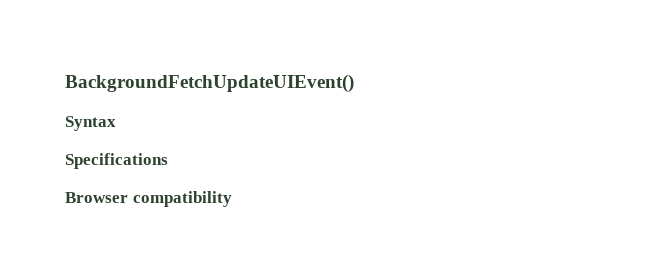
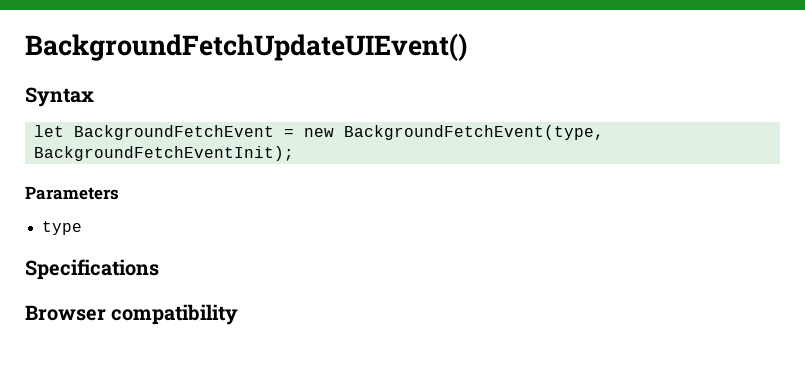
+ let BackgroundFetchEvent = new BackgroundFetchEvent(type, BackgroundFetchEventInit);
+ Parameters
+ type

